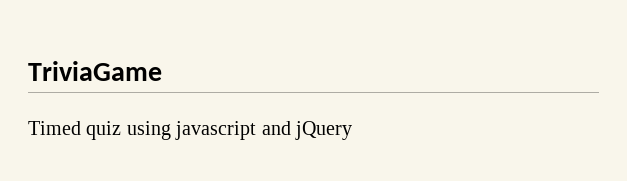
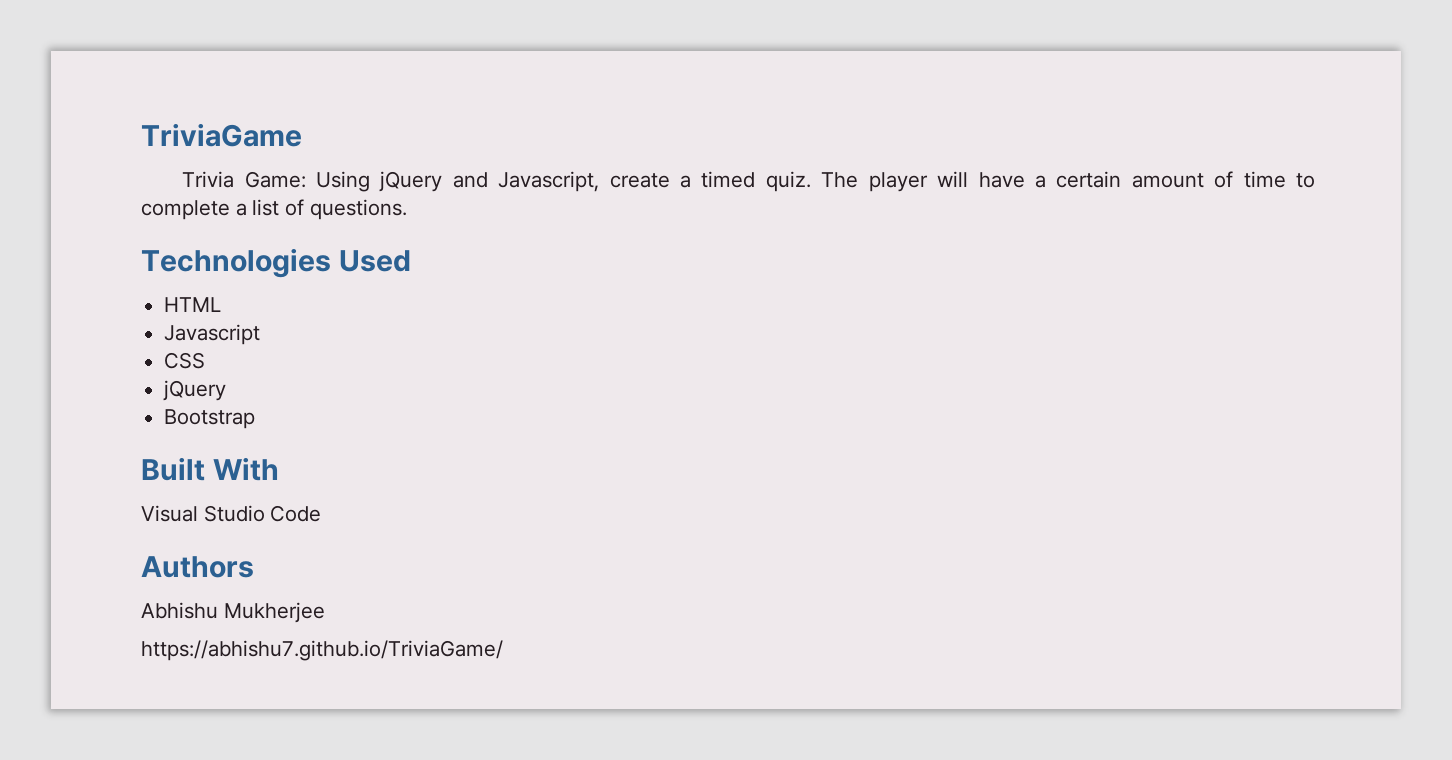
- Timed quiz using javascript and jQuery
+ Trivia Game: Using jQuery and Javascript, create a timed quiz. The player will have a certain amount of time to complete a list of questions.
+ Technologies Used
+ HTML
+ Javascript
+ CSS
+ jQuery
+ Bootstrap
+ Built With
+ Visual Studio Code
+ Authors
+ Abhishu Mukherjee
+ https://abhishu7.github.io/TriviaGame/

